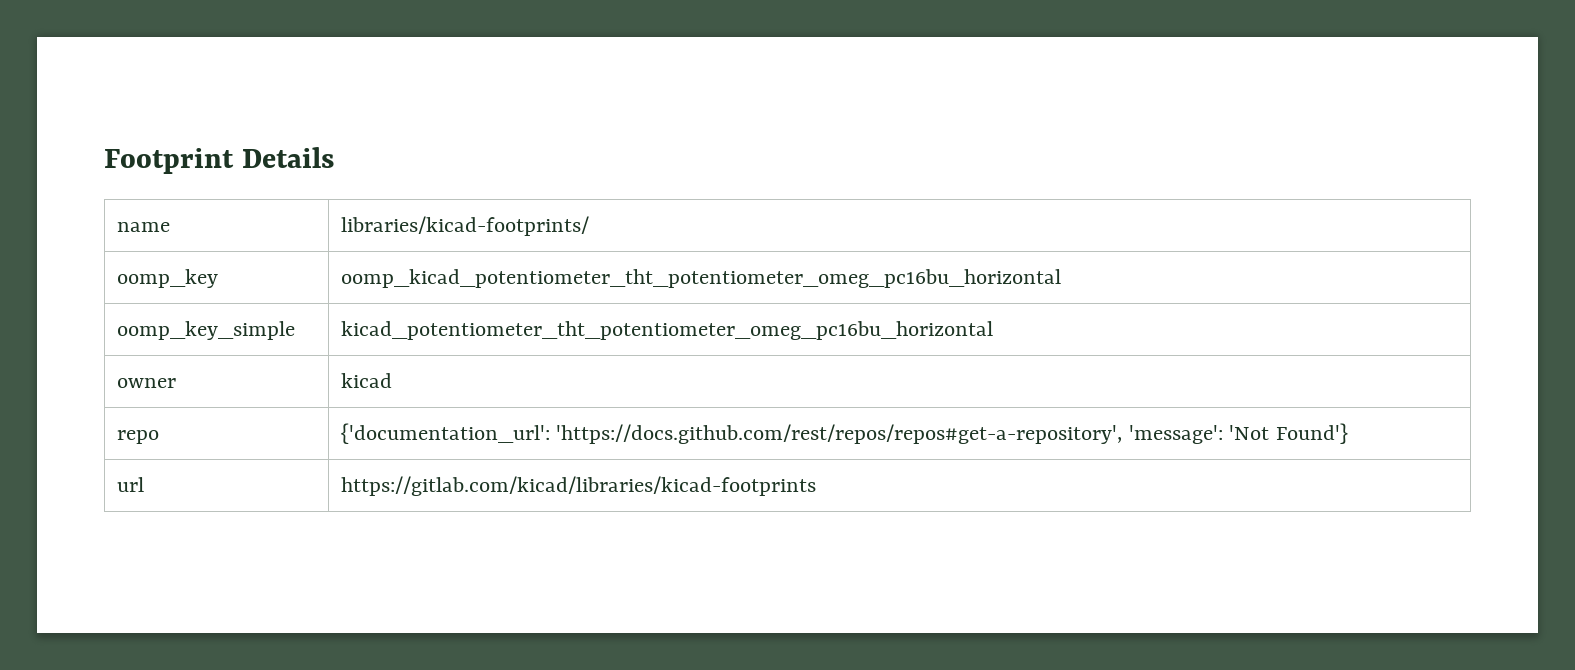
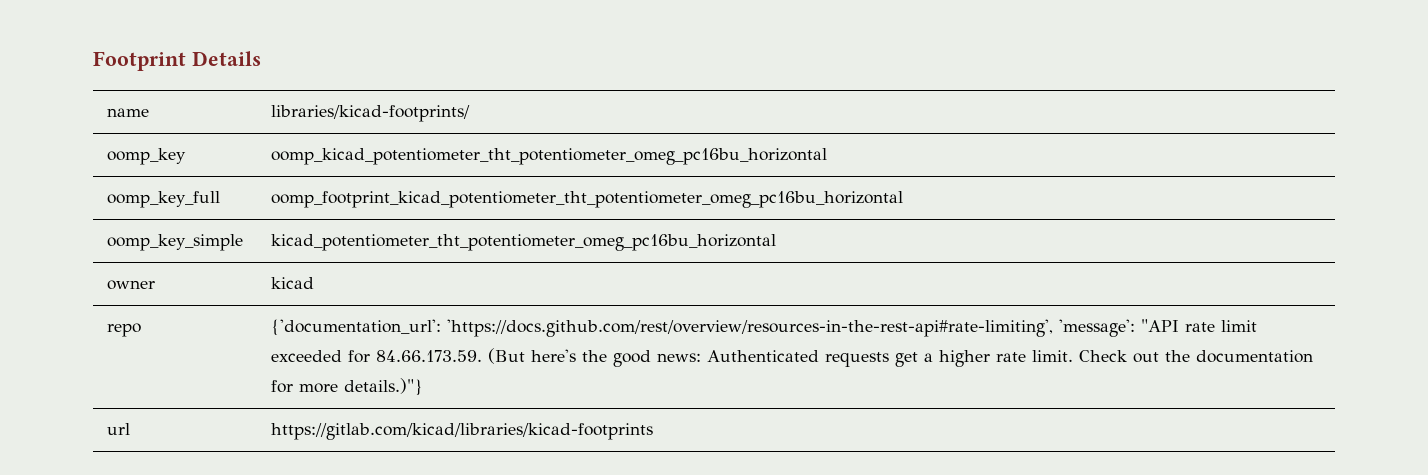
+ oomp_key_full | oomp_footprint_kicad_potentiometer_tht_potentiometer_omeg_pc16bu_horizontal
- repo | {'documentation_url': 'https://docs.github.com/rest/repos/repos#get-a-repository', 'message': 'Not Found'}
+ repo | {'documentation_url': 'https://docs.github.com/rest/overview/resources-in-the-rest-api#rate-limiting', 'message': "API rate limit exceeded for 84.66.173.59. (But here's the good news: Authenticated requests get a higher rate limit. Check out the documentation for more details.)"}

